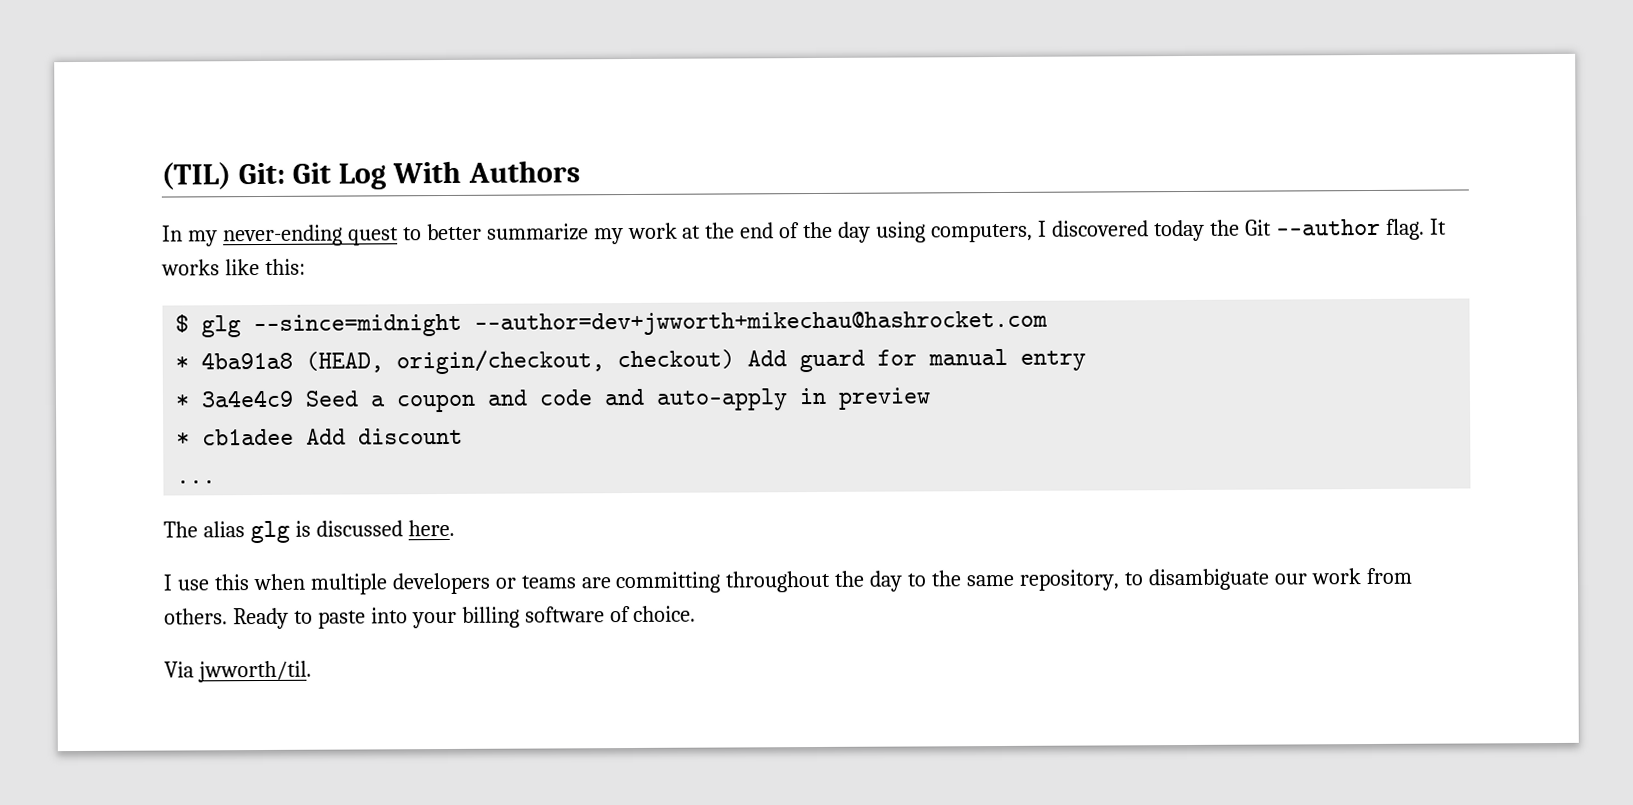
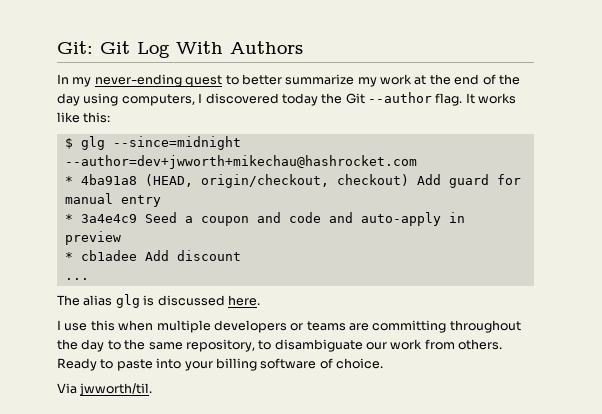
- (TIL) Git: Git Log With Authors
+ Git: Git Log With Authors

